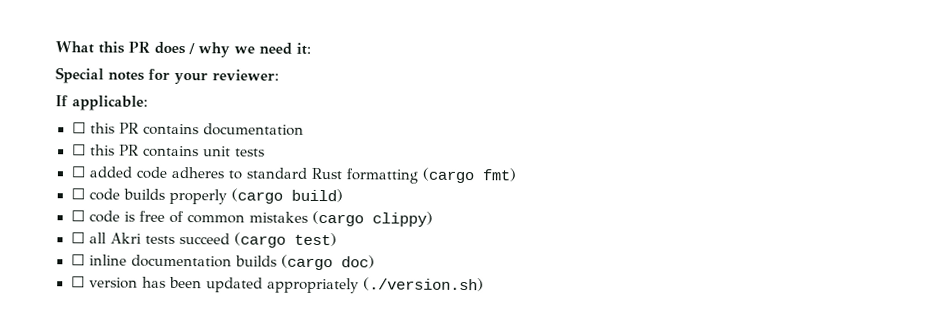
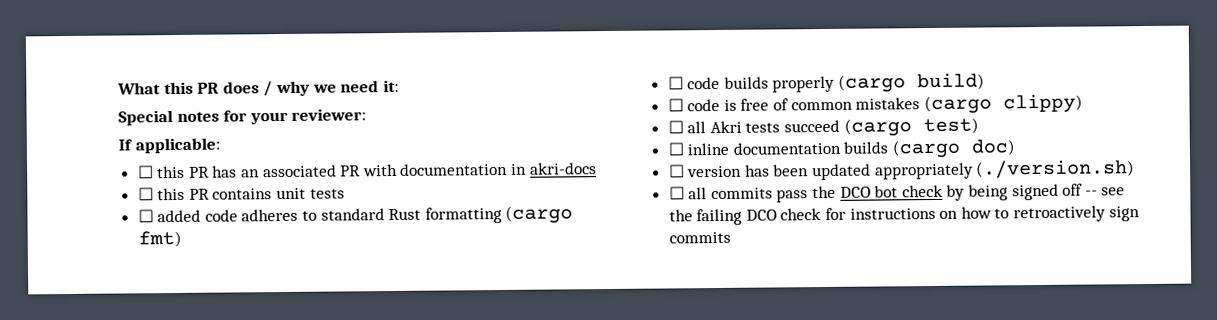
- ☐ this PR contains documentation
+ ☐ this PR has an associated PR with documentation in akri-docs
+ ☐ all commits pass the DCO bot check by being signed off -- see the failing DCO check for instructions on how to retroactively sign commits

